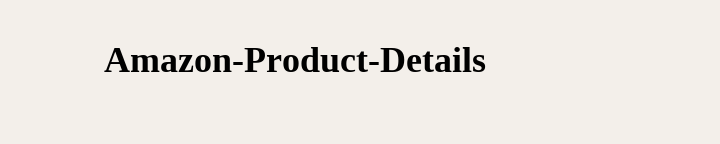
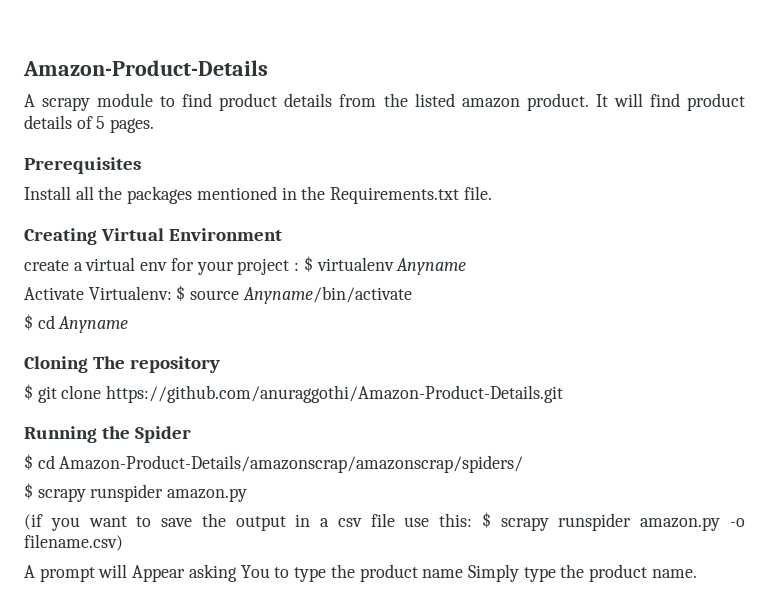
+ A scrapy module to find product details from the listed amazon product. It will find product details of 5 pages.
+ Prerequisites
+ Install all the packages mentioned in the Requirements.txt file.
+ Creating Virtual Environment
+ create a virtual env for your project : $ virtualenv Anyname
+ Activate Virtualenv: $ source Anyname/bin/activate
+ $ cd Anyname
+ Cloning The repository
+ $ git clone https://github.com/anuraggothi/Amazon-Product-Details.git
+ Running the Spider
+ $ cd Amazon-Product-Details/amazonscrap/amazonscrap/spiders/
+ $ scrapy runspider amazon.py
+ (if you want to save the output in a csv file use this: $ scrapy runspider amazon.py -o filename.csv)
+ A prompt will Appear asking You to type the product name Simply type the product name.

